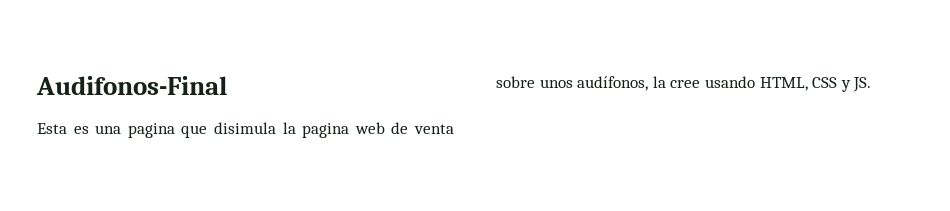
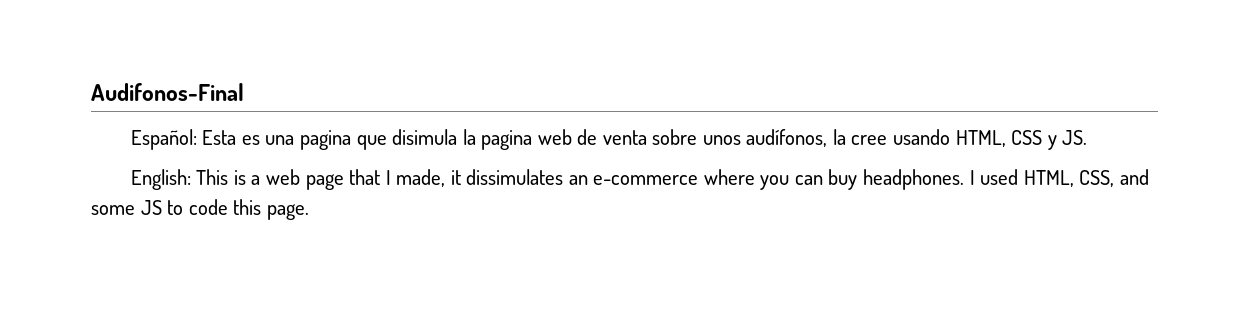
- Esta es una pagina que disimula la pagina web de venta sobre unos audífonos, la cree usando HTML, CSS y JS.
+ Español: Esta es una pagina que disimula la pagina web de venta sobre unos audífonos, la cree usando HTML, CSS y JS.
+ English: This is a web page that I made, it dissimulates an e-commerce where you can buy headphones. I used HTML, CSS, and some JS to code this page.

